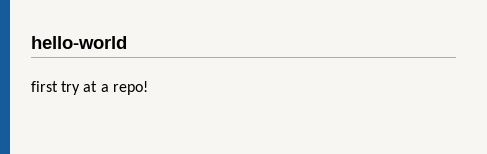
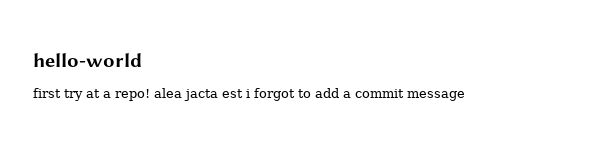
- first try at a repo!
+ first try at a repo! alea jacta est i forgot to add a commit message

